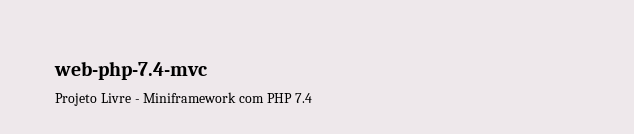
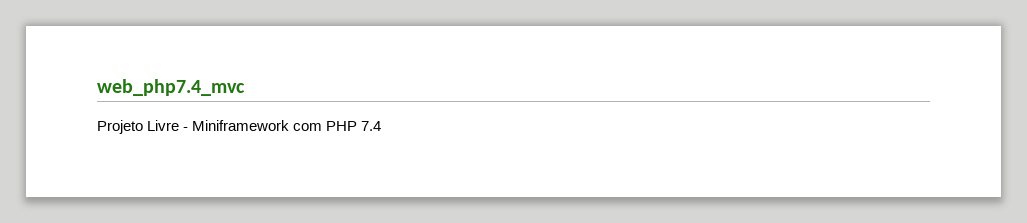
- web-php-7.4-mvc
+ web_php7.4_mvc

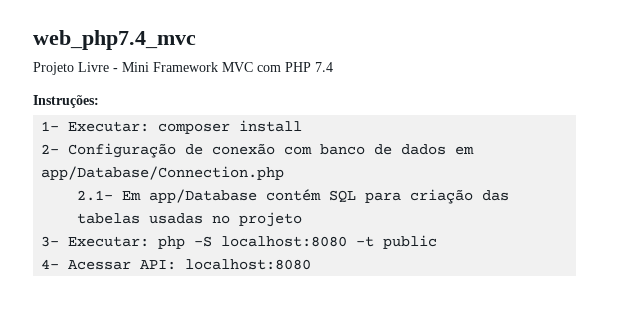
- Projeto Livre - Miniframework com PHP 7.4
+ Projeto Livre - Mini Framework MVC com PHP 7.4
+ Instruções:
+ 1- Executar: composer install
+ 2- Configuração de conexão com banco de dados em app/Database/Connection.php
+ 2.1- Em app/Database contém SQL para criação das tabelas usadas no projeto
+ 3- Executar: php -S localhost:8080 -t public
+ 4- Acessar API: localhost:8080

